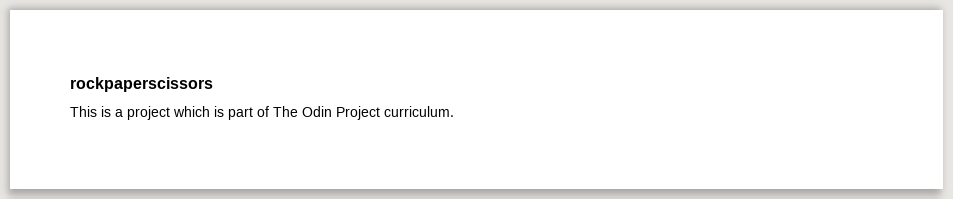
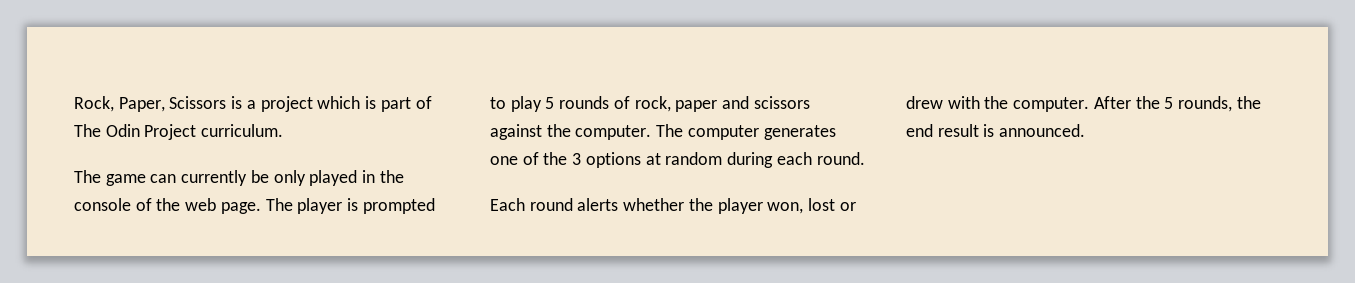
- rockpaperscissors
- This is a project which is part of The Odin Project curriculum.
+ Rock, Paper, Scissors is a project which is part of The Odin Project curriculum.
+ The game can currently be only played in the console of the web page. The player is prompted to play 5 rounds of rock, paper and scissors against the computer. The computer generates one of the 3 options at random during each round.
+ Each round alerts whether the player won, lost or drew with the computer. After the 5 rounds, the end result is announced.

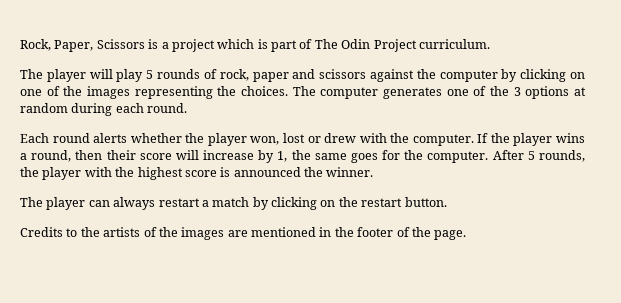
- The game can currently be only played in the console of the web page. The player is prompted to play 5 rounds of rock, paper and scissors against the computer.
+ The player will play 5 rounds of rock, paper and scissors against the computer by clicking on one of the images representing the choices.
- After the 5 rounds, the end result is announced.
+ If the player wins a round, then their score will increase by 1, the same goes for the computer. After 5 rounds, the player with the highest score is announced the winner.
+ The player can always restart a match by clicking on the restart button.
+ Credits to the artists of the images are mentioned in the footer of the page.

